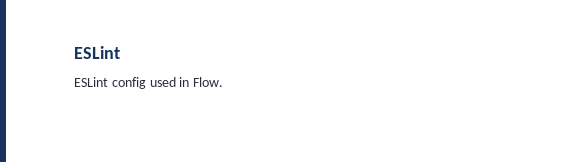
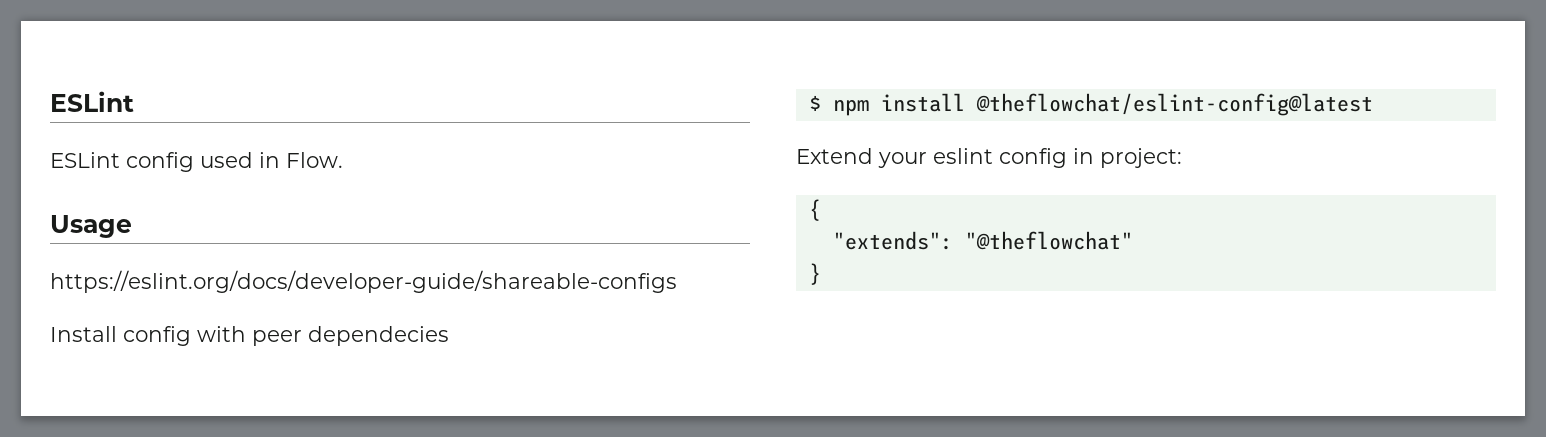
+ Usage
+ https://eslint.org/docs/developer-guide/shareable-configs
+ Install config with peer dependecies
+ $ npm install @theflowchat/eslint-config@latest
+ Extend your eslint config in project:
+ {
+ "extends": "@theflowchat"
+ }

